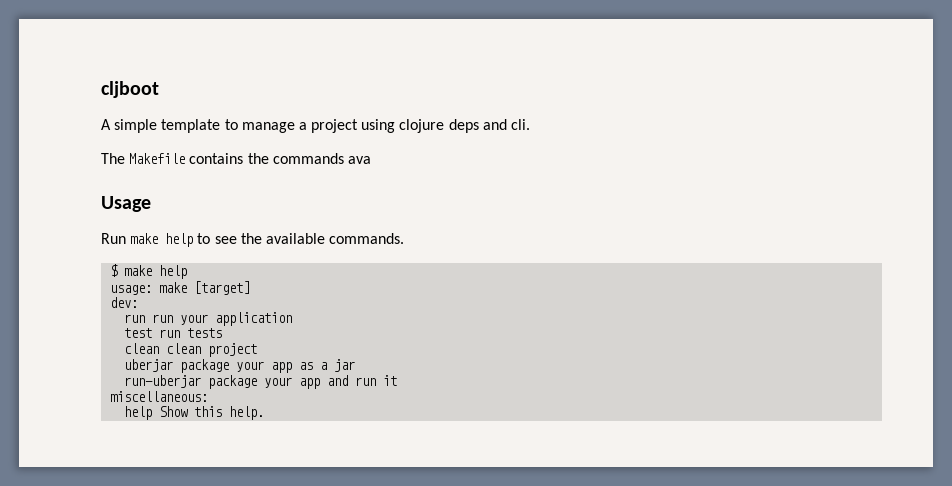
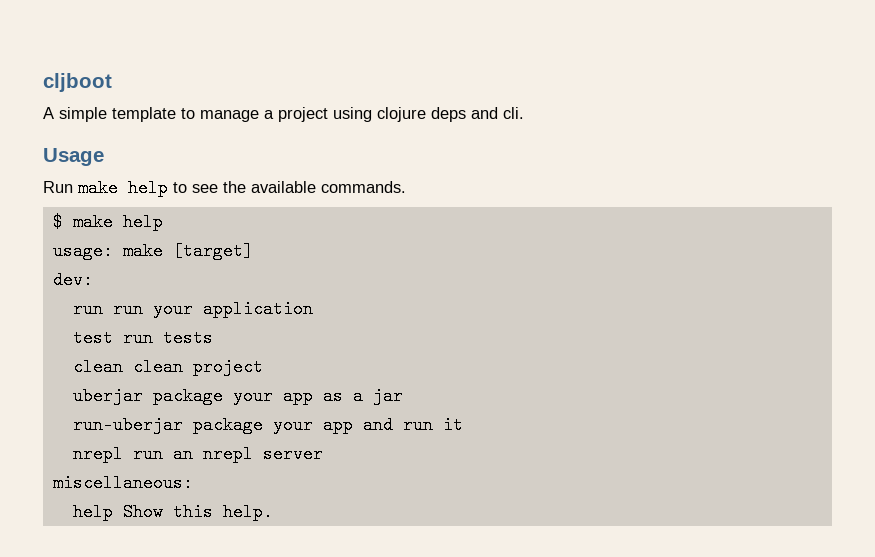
- The Makefile contains the commands ava
+ nrepl run an nrepl server

